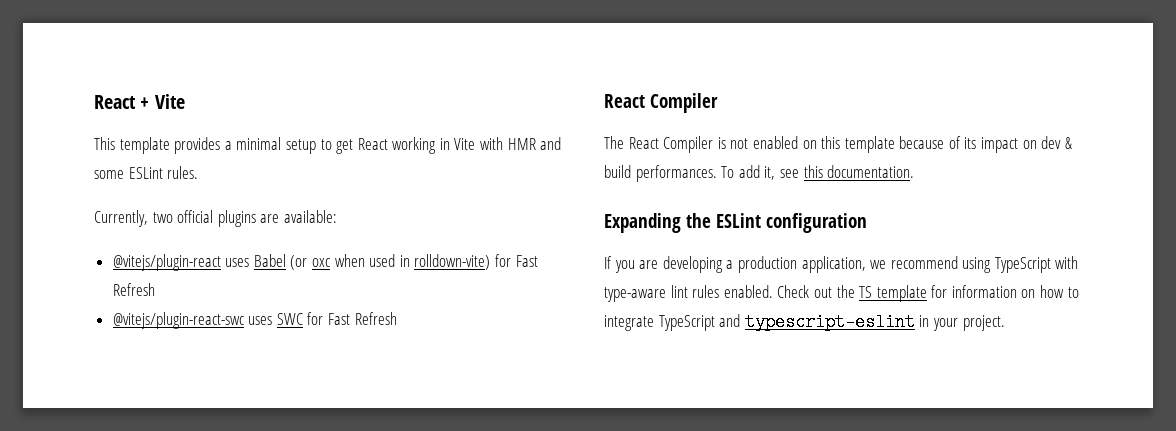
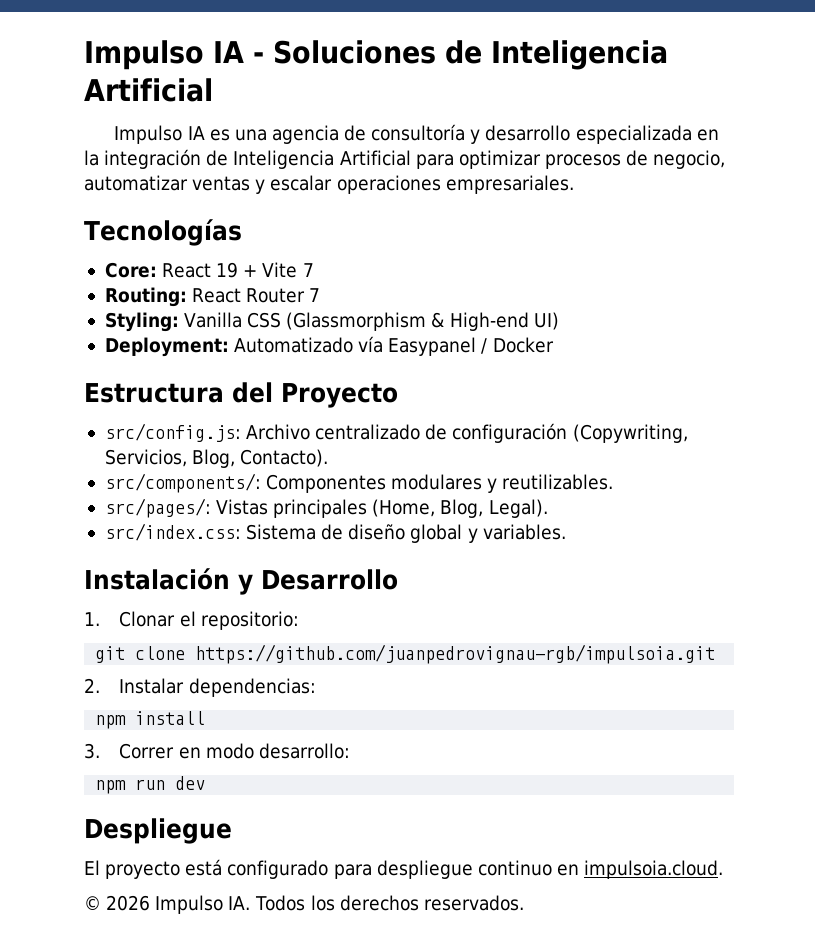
- React + Vite
- This template provides a minimal setup to get React working in Vite with HMR and some ESLint rules.
- Currently, two official plugins are available:
- @vitejs/plugin-react uses Babel (or oxc when used in rolldown-vite) for Fast Refresh
- @vitejs/plugin-react-swc uses SWC for Fast Refresh
- React Compiler
- The React Compiler is not enabled on this template because of its impact on dev & build performances. To add it, see this documentation.
- Expanding the ESLint configuration
- If you are developing a production application, we recommend using TypeScript with type-aware lint rules enabled. Check out the TS template for information on how to integrate TypeScript and typescript-eslint in your project.
+ Impulso IA - Soluciones de Inteligencia Artificial
+ Impulso IA es una agencia de consultoría y desarrollo especializada en la integración de Inteligencia Artificial para optimizar procesos de negocio, automatizar ventas y escalar operaciones empresariales.
+ Tecnologías
+ Core: React 19 + Vite 7
+ Routing: React Router 7
+ Styling: Vanilla CSS (Glassmorphism & High-end UI)
+ Deployment: Automatizado vía Easypanel / Docker
+ Estructura del Proyecto
+ src/config.js: Archivo centralizado de configuración (Copywriting, Servicios, Blog, Contacto).
+ src/components/: Componentes modulares y reutilizables.
+ src/pages/: Vistas principales (Home, Blog, Legal).
+ src/index.css: Sistema de diseño global y variables.
+ Instalación y Desarrollo
+ 1. Clonar el repositorio:
+ git clone https://github.com/juanpedrovignau-rgb/impulsoia.git
+ 2. Instalar dependencias:
+ npm install
+ 3. Correr en modo desarrollo:
+ npm run dev
+ Despliegue
+ El proyecto está configurado para despliegue continuo en impulsoia.cloud.
+ © 2026 Impulso IA. Todos los derechos reservados.

